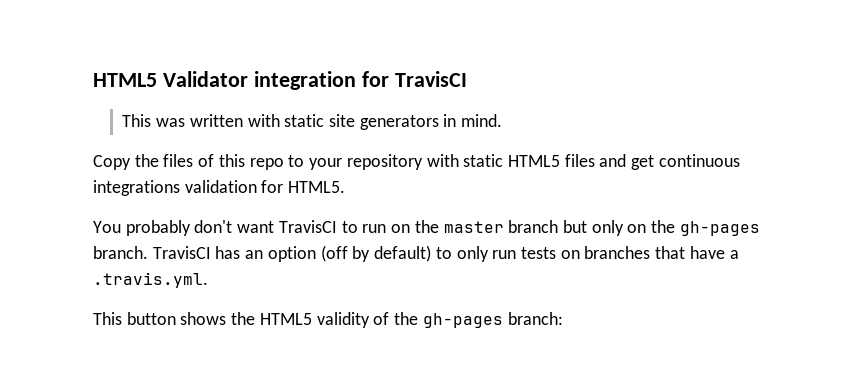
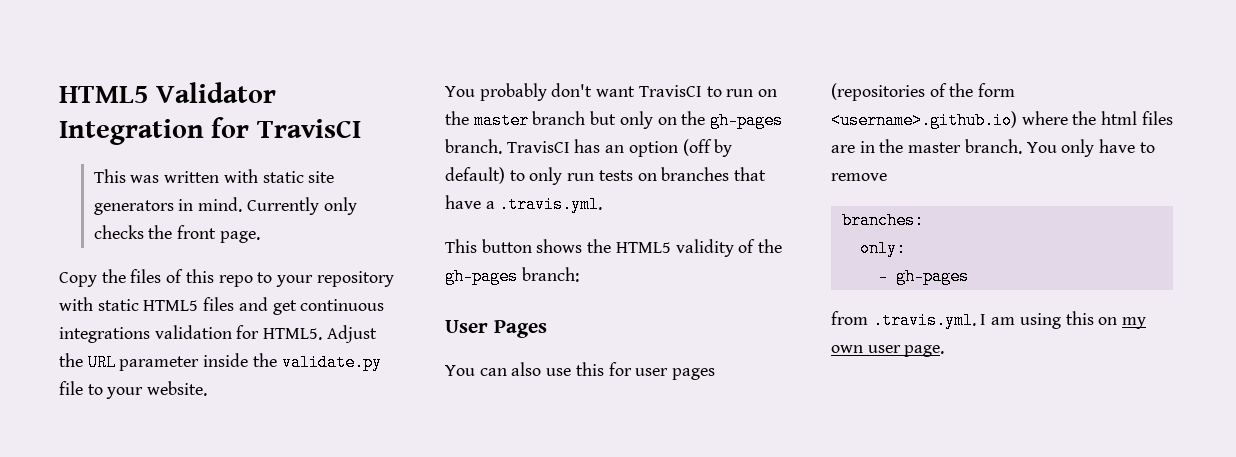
- HTML5 Validator integration for TravisCI
+ HTML5 Validator Integration for TravisCI
+ Currently only checks the front page.
+ Adjust the URL parameter inside the validate.py file to your website.
+ User Pages
+ You can also use this for user pages (repositories of the form <username>.github.io) where the html files are in the master branch. You only have to remove
+ branches:
+ only:
+ - gh-pages
+ from .travis.yml. I am using this on my own user page.

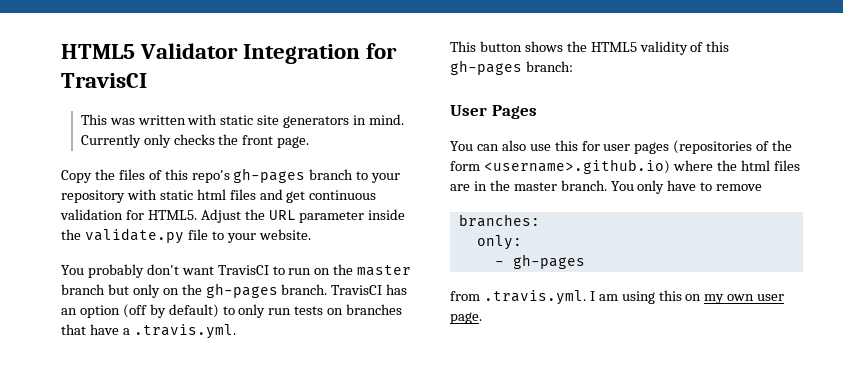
- Copy the files of this repo to your repository with static HTML5 files and get continuous integrations validation for HTML5.
+ Copy the files of this repo's gh-pages branch to your repository with static html files and get continuous validation for HTML5.
- This button shows the HTML5 validity of the gh-pages branch:
+ This button shows the HTML5 validity of this gh-pages branch:

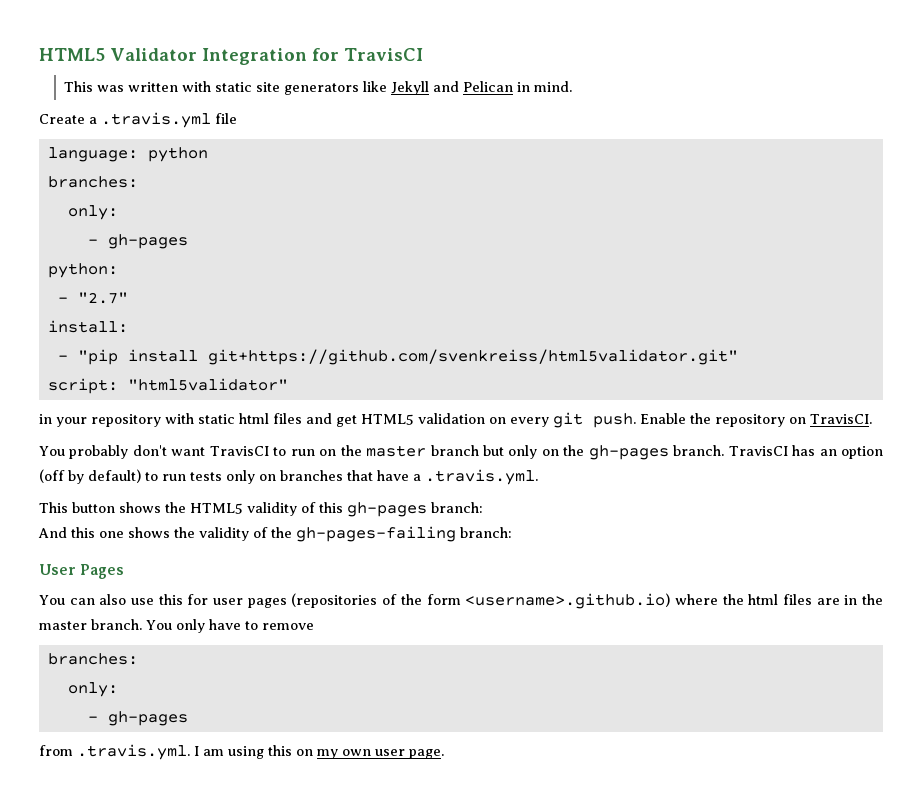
- This was written with static site generators in mind. Currently only checks the front page.
- Copy the files of this repo's gh-pages branch to your repository with static html files and get continuous validation for HTML5. Adjust the URL parameter inside the validate.py file to your website.
+ This was written with static site generators like Jekyll and Pelican in mind.
+ Create a .travis.yml file
+ language: python
+ branches:
+ only:
+ - gh-pages
+ python:
+ - "2.7"
+ install:
+ - "pip install git+https://github.com/svenkreiss/html5validator.git"
+ script: "html5validator"
+ in your repository with static html files and get HTML5 validation on every git push. Enable the repository on TravisCI.
- TravisCI has an option (off by default) to only run tests on branches that have a .travis.yml.
+ TravisCI has an option (off by default) to run tests only on branches that have a .travis.yml.
+ And this one shows the validity of the gh-pages-failing branch:

